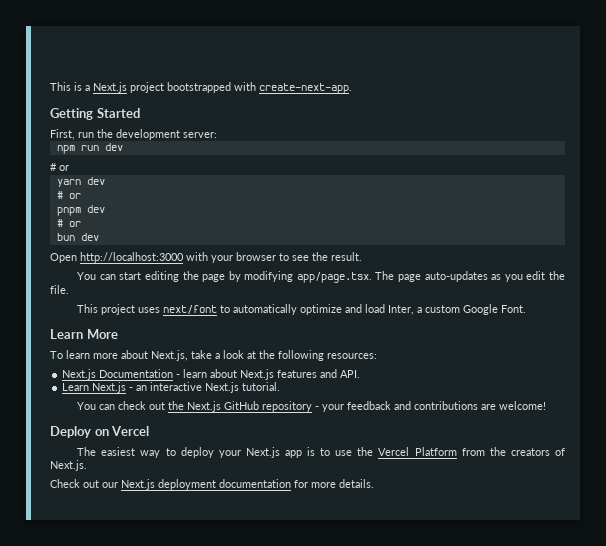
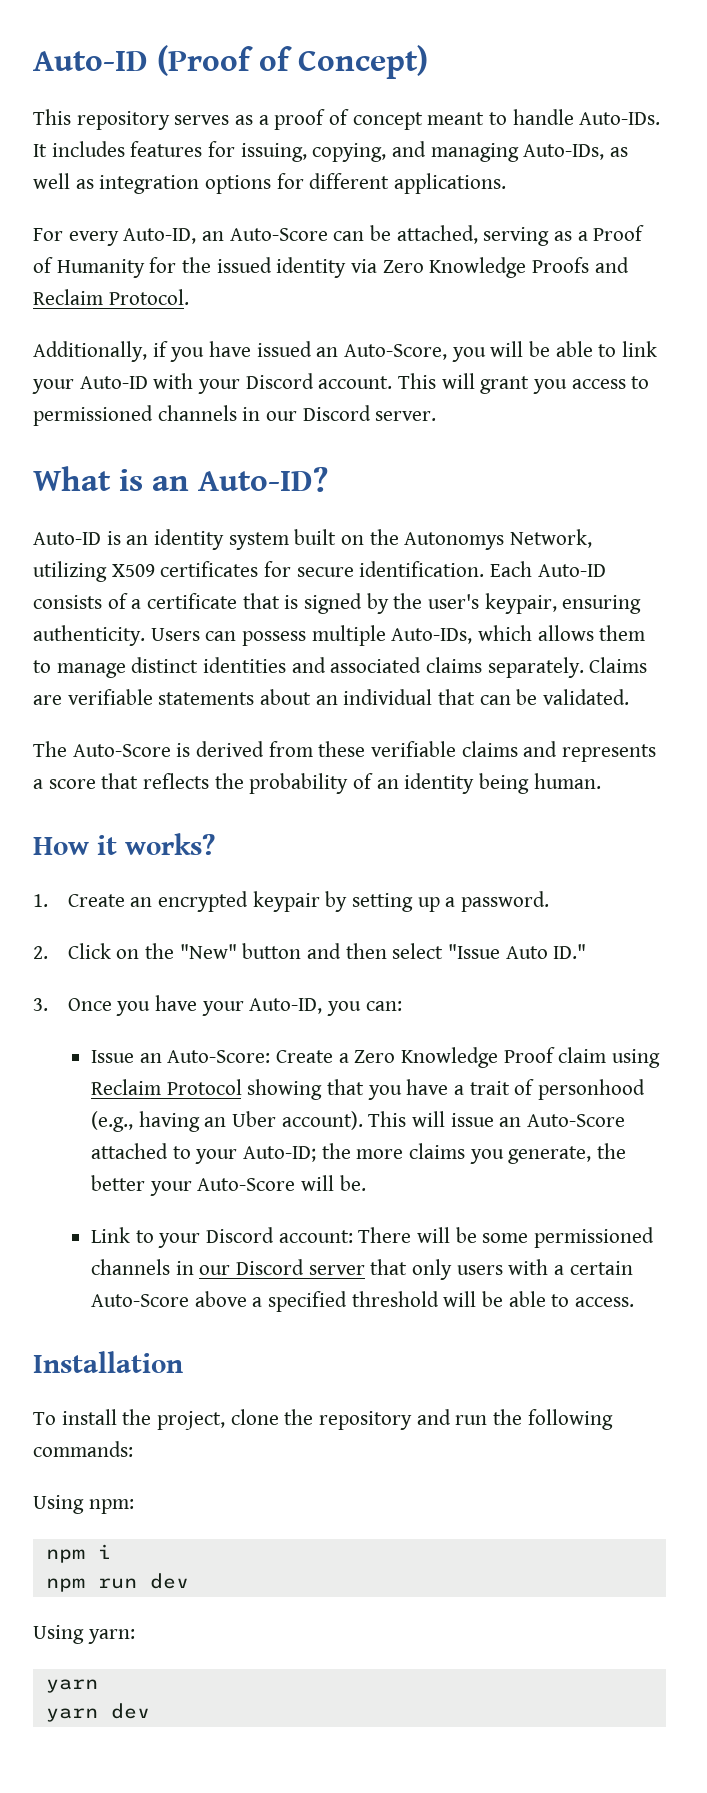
- This is a Next.js project bootstrapped with create-next-app.
- Getting Started
- First, run the development server:
+ Auto-ID (Proof of Concept)
+ This repository serves as a proof of concept meant to handle Auto-IDs. It includes features for issuing, copying, and managing Auto-IDs, as well as integration options for different applications.
+ For every Auto-ID, an Auto-Score can be attached, serving as a Proof of Humanity for the issued identity via Zero Knowledge Proofs and Reclaim Protocol.
+ Additionally, if you have issued an Auto-Score, you will be able to link your Auto-ID with your Discord account. This will grant you access to permissioned channels in our Discord server.
+ What is an Auto-ID?
+ Auto-ID is an identity system built on the Autonomys Network, utilizing X509 certificates for secure identification. Each Auto-ID consists of a certificate that is signed by the user's keypair, ensuring authenticity. Users can possess multiple Auto-IDs, which allows them to manage distinct identities and associated claims separately. Claims are verifiable statements about an individual that can be validated.
+ The Auto-Score is derived from these verifiable claims and represents a score that reflects the probability of an identity being human.
+ How it works?
+ 1. Create an encrypted keypair by setting up a password.
+ 2. Click on the "New" button and then select "Issue Auto ID."
+ 3. Once you have your Auto-ID, you can:
+ Issue an Auto-Score: Create a Zero Knowledge Proof claim using Reclaim Protocol showing that you have a trait of personhood (e.g., having an Uber account). This will issue an Auto-Score attached to your Auto-ID; the more claims you generate, the better your Auto-Score will be.
+ Link to your Discord account: There will be some permissioned channels in our Discord server that only users with a certain Auto-Score above a specified threshold will be able to access.
+ Installation
+ To install the project, clone the repository and run the following commands:
+ Using npm:
+ npm i
  npm run dev
- # or
+ Using yarn:
+ yarn
  yarn dev
- # or
- pnpm dev
- # or
- bun dev
- Open http://localhost:3000 with your browser to see the result.
- You can start editing the page by modifying app/page.tsx. The page auto-updates as you edit the file.
- This project uses next/font to automatically optimize and load Inter, a custom Google Font.
- Learn More
- To learn more about Next.js, take a look at the following resources:
- Next.js Documentation - learn about Next.js features and API.
- Learn Next.js - an interactive Next.js tutorial.
- You can check out the Next.js GitHub repository - your feedback and contributions are welcome!
- Deploy on Vercel
- The easiest way to deploy your Next.js app is to use the Vercel Platform from the creators of Next.js.
- Check out our Next.js deployment documentation for more details.

